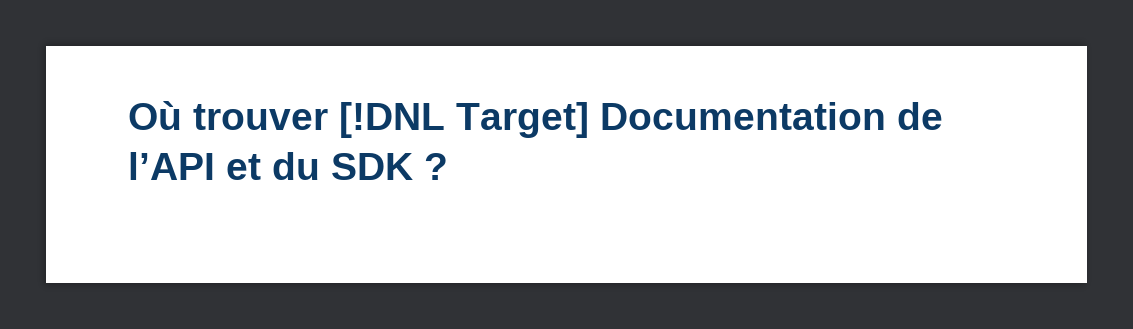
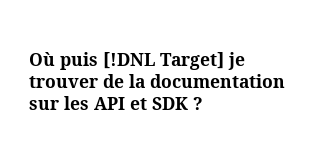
- Où trouver [!DNL Target] Documentation de l’API et du SDK ?
+ Où puis [!DNL Target] je trouver de la documentation sur les API et SDK ?

